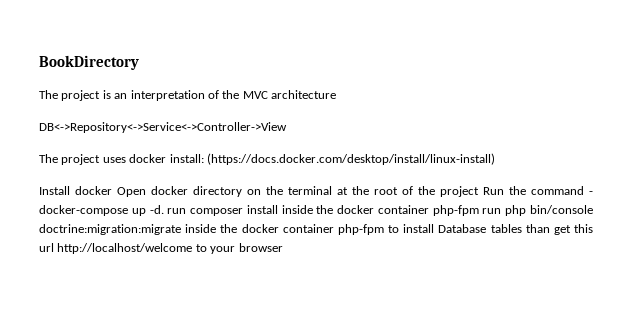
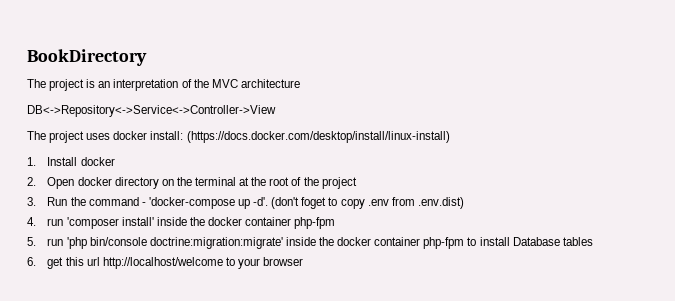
- Install docker Open docker directory on the terminal at the root of the project Run the command - docker-compose up -d. run composer install inside the docker container php-fpm run php bin/console doctrine:migration:migrate inside the docker container php-fpm to install Database tables than get this url http://localhost/welcome to your browser
+ 1. Install docker
+ 2. Open docker directory on the terminal at the root of the project
+ 3. Run the command - 'docker-compose up -d'. (don't foget to copy .env from .env.dist)
+ 4. run 'composer install' inside the docker container php-fpm
+ 5. run 'php bin/console doctrine:migration:migrate' inside the docker container php-fpm to install Database tables
+ 6. get this url http://localhost/welcome to your browser

